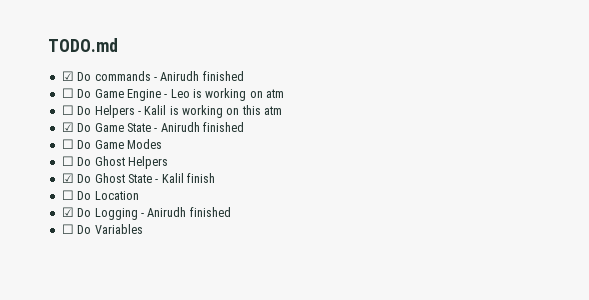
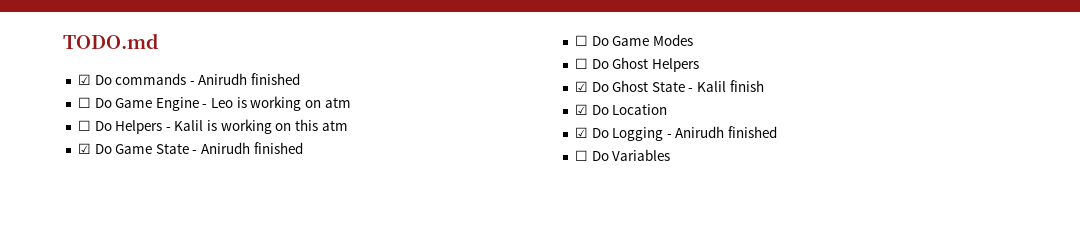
- ☐ Do Location
+ ☑ Do Location

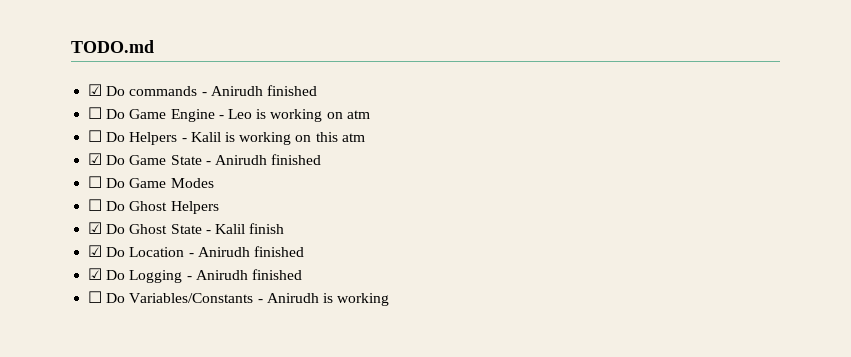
- ☑ Do Location
+ ☑ Do Location - Anirudh finished
- ☐ Do Variables
+ ☐ Do Variables/Constants - Anirudh is working

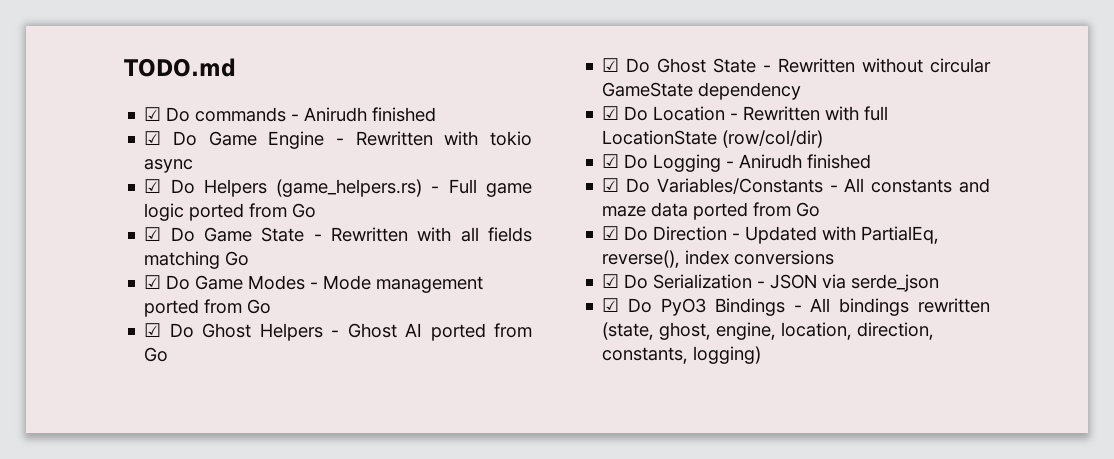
- ☐ Do Game Engine - Leo is working on atm
- ☐ Do Helpers - Kalil is working on this atm
+ ☑ Do Game Engine - Rewritten with tokio async
+ ☑ Do Helpers (game_helpers.rs) - Full game logic ported from Go
- ☑ Do Game State - Anirudh finished
- ☐ Do Game Modes
- ☐ Do Ghost Helpers
+ ☑ Do Game State - Rewritten with all fields matching Go
+ ☑ Do Game Modes - Mode management ported from Go
+ ☑ Do Ghost Helpers - Ghost AI ported from Go
- ☑ Do Ghost State - Kalil finish
+ ☑ Do Ghost State - Rewritten without circular GameState dependency
- ☑ Do Location - Anirudh finished
+ ☑ Do Location - Rewritten with full LocationState (row/col/dir)
- ☐ Do Variables/Constants - Anirudh is working
+ ☑ Do Variables/Constants - All constants and maze data ported from Go
+ ☑ Do Direction - Updated with PartialEq, reverse(), index conversions
+ ☑ Do Serialization - JSON via serde_json
+ ☑ Do PyO3 Bindings - All bindings rewritten (state, ghost, engine, location, direction, constants, logging)

